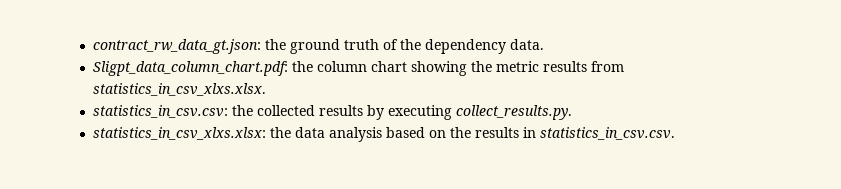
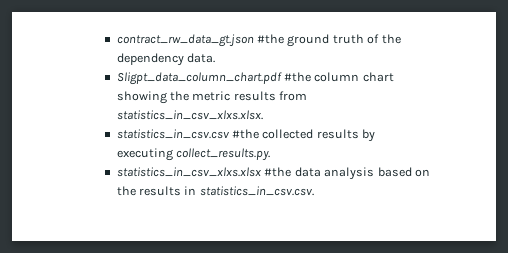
- contract_rw_data_gt.json: the ground truth of the dependency data.
+ contract_rw_data_gt.json #the ground truth of the dependency data.
- Sligpt_data_column_chart.pdf: the column chart showing the metric results from statistics_in_csv_xlxs.xlsx.
+ Sligpt_data_column_chart.pdf #the column chart showing the metric results from statistics_in_csv_xlxs.xlsx.
- statistics_in_csv.csv: the collected results by executing collect_results.py.
+ statistics_in_csv.csv #the collected results by executing collect_results.py.
- statistics_in_csv_xlxs.xlsx: the data analysis based on the results in statistics_in_csv.csv.
+ statistics_in_csv_xlxs.xlsx #the data analysis based on the results in statistics_in_csv.csv.

